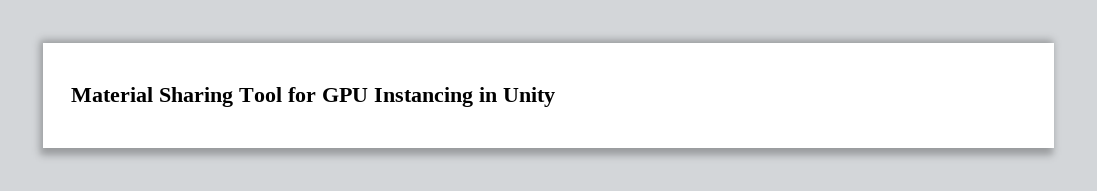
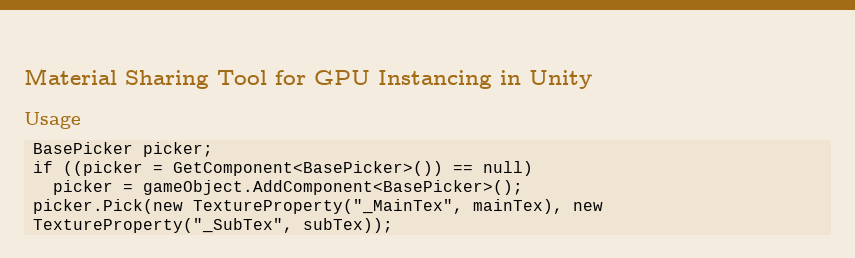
+ Usage
+ BasePicker picker;
+ if ((picker = GetComponent<BasePicker>()) == null)
+ picker = gameObject.AddComponent<BasePicker>();
+ picker.Pick(new TextureProperty("_MainTex", mainTex), new TextureProperty("_SubTex", subTex));

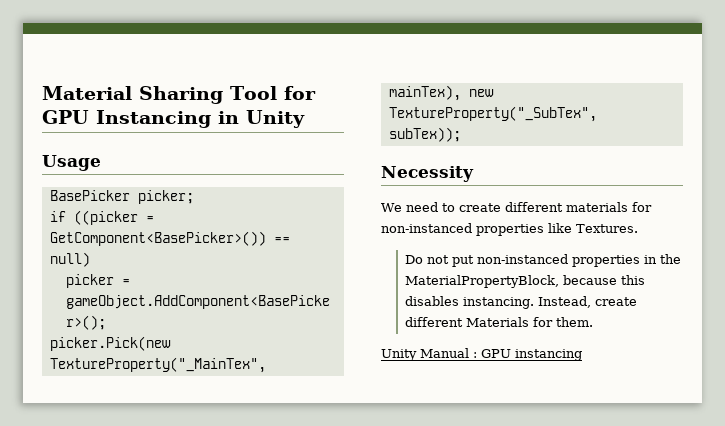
+ Necessity
+ We need to create different materials for non-instanced properties like Textures.
+ Do not put non-instanced properties in the MaterialPropertyBlock, because this disables instancing. Instead, create different Materials for them.
+ Unity Manual : GPU instancing

